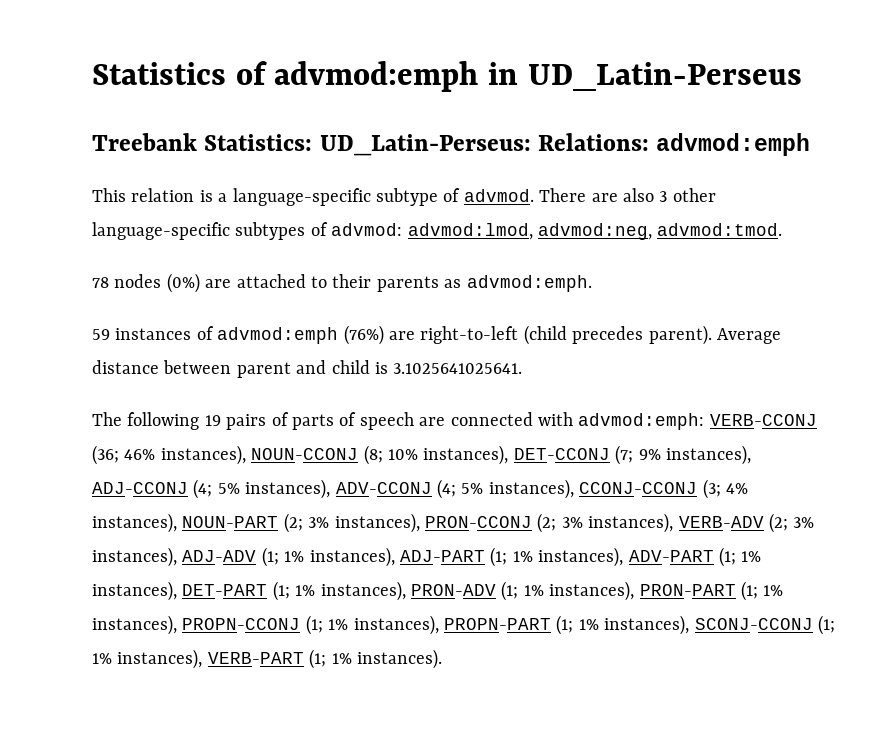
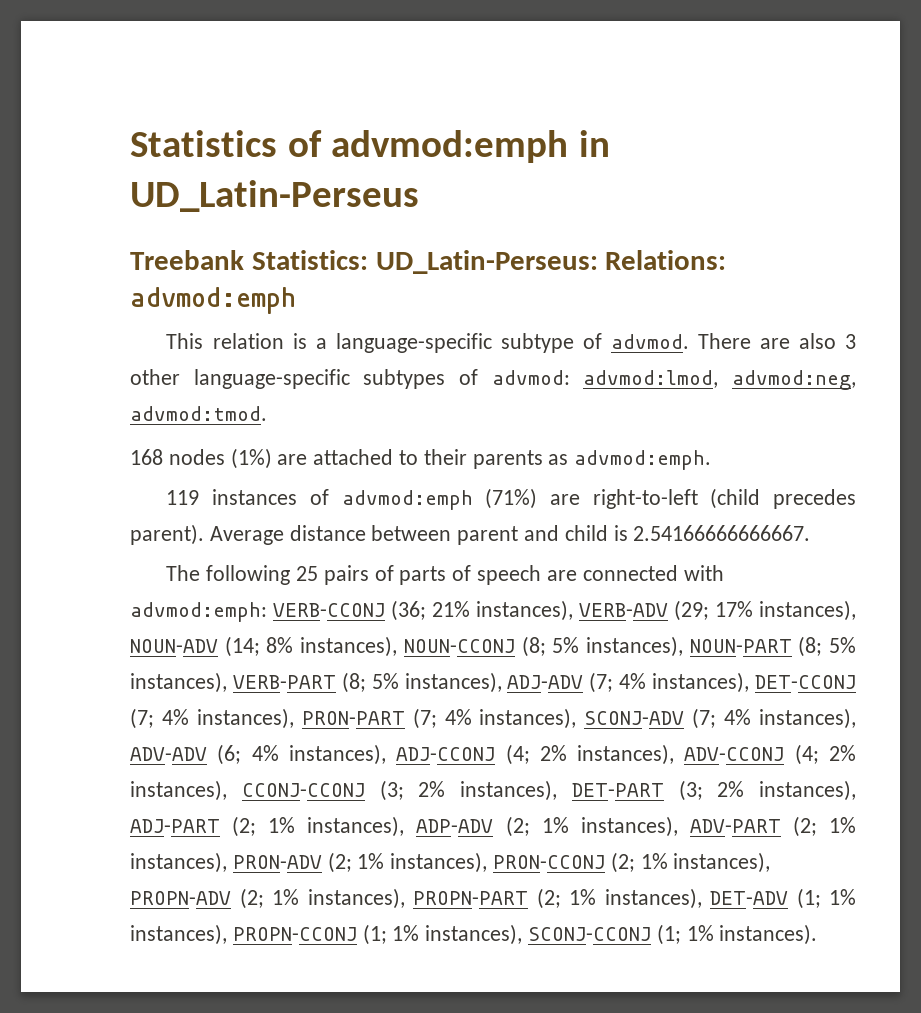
- 78 nodes (0%) are attached to their parents as advmod:emph.
+ 168 nodes (1%) are attached to their parents as advmod:emph.
- 59 instances of advmod:emph (76%) are right-to-left (child precedes parent).
+ 119 instances of advmod:emph (71%) are right-to-left (child precedes parent).
- Average distance between parent and child is 3.1025641025641.
+ Average distance between parent and child is 2.54166666666667.
- The following 19 pairs of parts of speech are connected with advmod:emph: VERB-CCONJ (36; 46% instances), NOUN-CCONJ (8; 10% instances), DET-CCONJ (7; 9% instances), ADJ-CCONJ (4; 5% instances), ADV-CCONJ (4; 5% instances), CCONJ-CCONJ (3; 4% instances), NOUN-PART (2; 3% instances), PRON-CCONJ (2; 3% instances), VERB-ADV (2; 3% instances), ADJ-ADV (1; 1% instances), ADJ-PART (1; 1% instances), ADV-PART (1; 1% instances), DET-PART (1; 1% instances), PRON-ADV (1; 1% instances), PRON-PART (1; 1% instances), PROPN-CCONJ (1; 1% instances), PROPN-PART (1; 1% instances), SCONJ-CCONJ (1; 1% instances), VERB-PART (1; 1% instances).
+ The following 25 pairs of parts of speech are connected with advmod:emph: VERB-CCONJ (36; 21% instances), VERB-ADV (29; 17% instances), NOUN-ADV (14; 8% instances), NOUN-CCONJ (8; 5% instances), NOUN-PART (8; 5% instances), VERB-PART (8; 5% instances), ADJ-ADV (7; 4% instances), DET-CCONJ (7; 4% instances), PRON-PART (7; 4% instances), SCONJ-ADV (7; 4% instances), ADV-ADV (6; 4% instances), ADJ-CCONJ (4; 2% instances), ADV-CCONJ (4; 2% instances), CCONJ-CCONJ (3; 2% instances), DET-PART (3; 2% instances), ADJ-PART (2; 1% instances), ADP-ADV (2; 1% instances), ADV-PART (2; 1% instances), PRON-ADV (2; 1% instances), PRON-CCONJ (2; 1% instances), PROPN-ADV (2; 1% instances), PROPN-PART (2; 1% instances), DET-ADV (1; 1% instances), PROPN-CCONJ (1; 1% instances), SCONJ-CCONJ (1; 1% instances).

